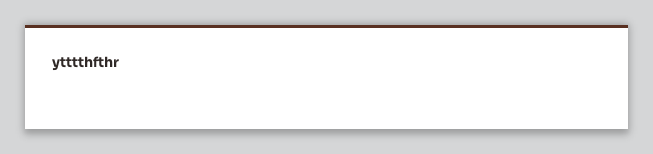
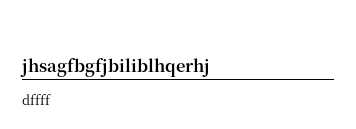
- ytttthfthr
+ jhsagfbgfjbiliblhqerhj
+ dffff

